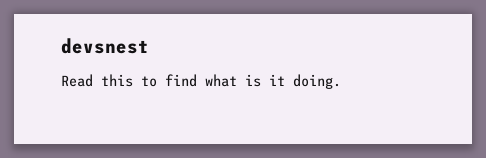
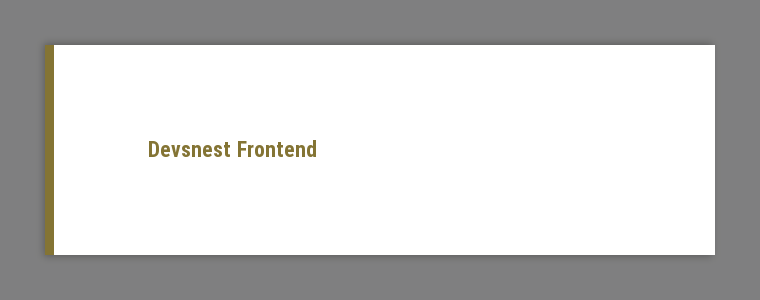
- devsnest
- Read this to find what is it doing.
+ Devsnest Frontend

